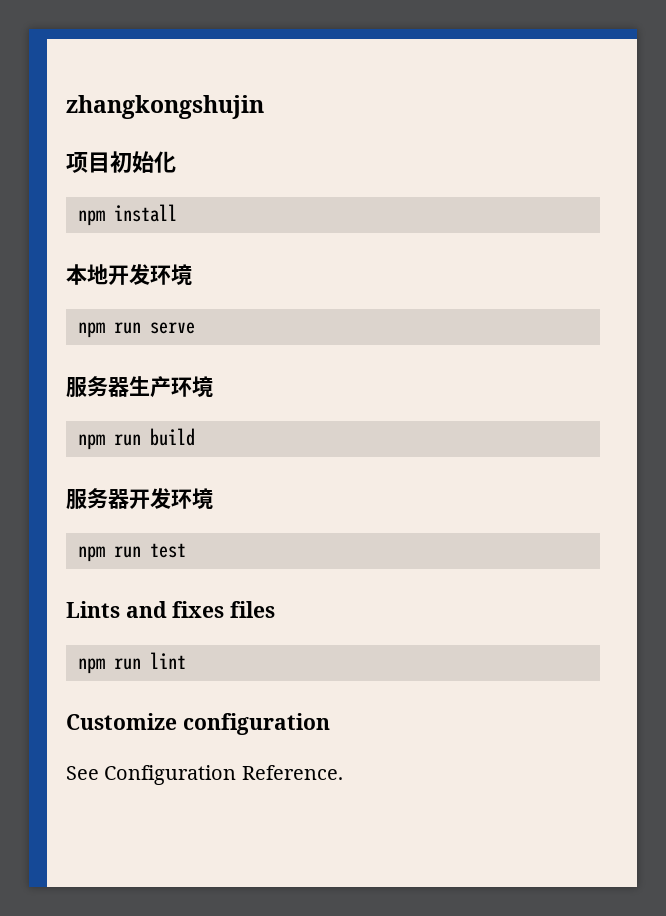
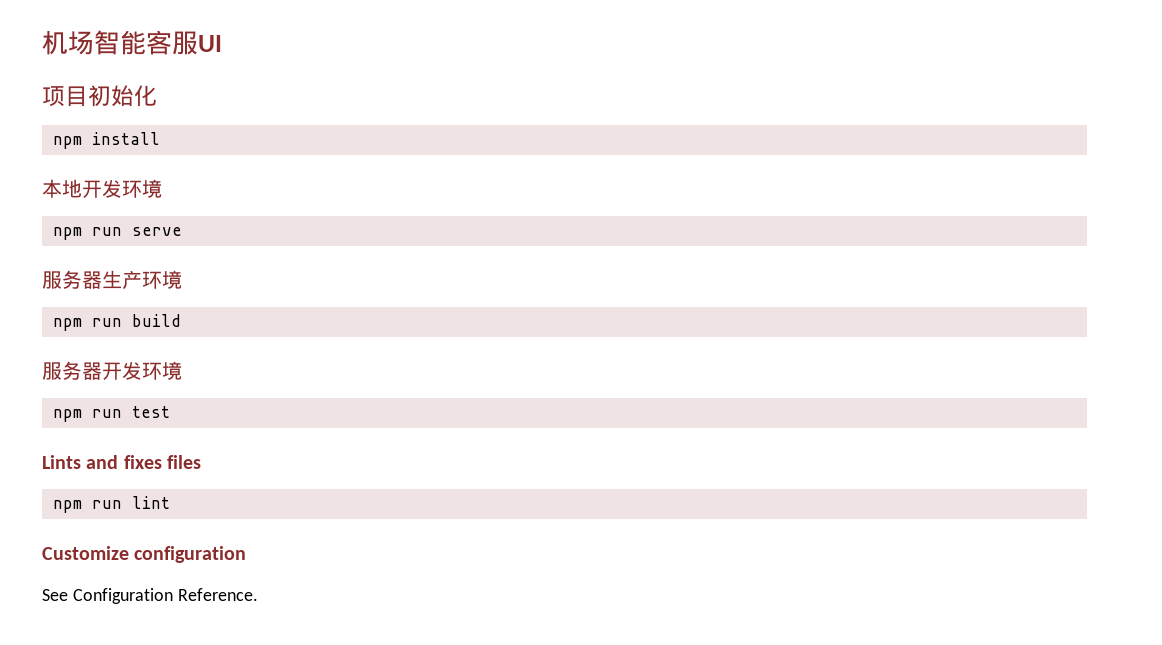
- zhangkongshujin
+ 机场智能客服UI

